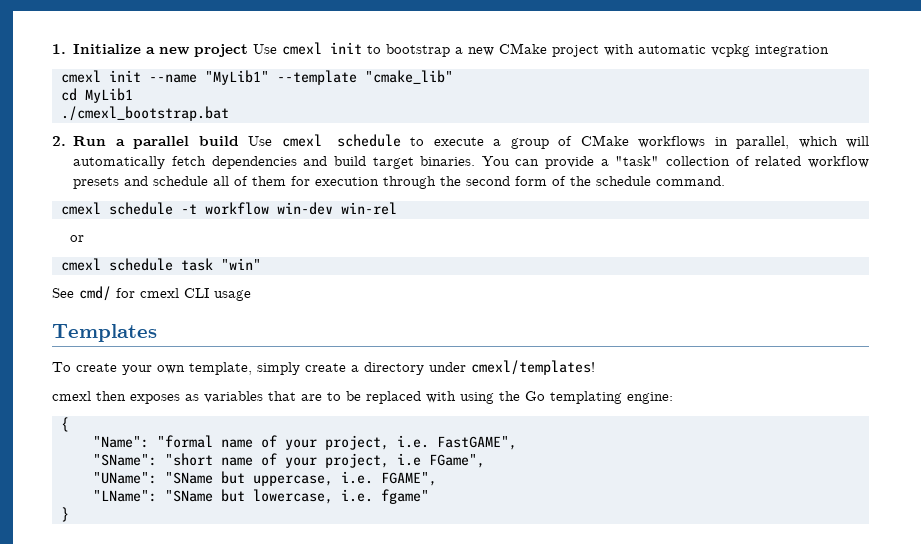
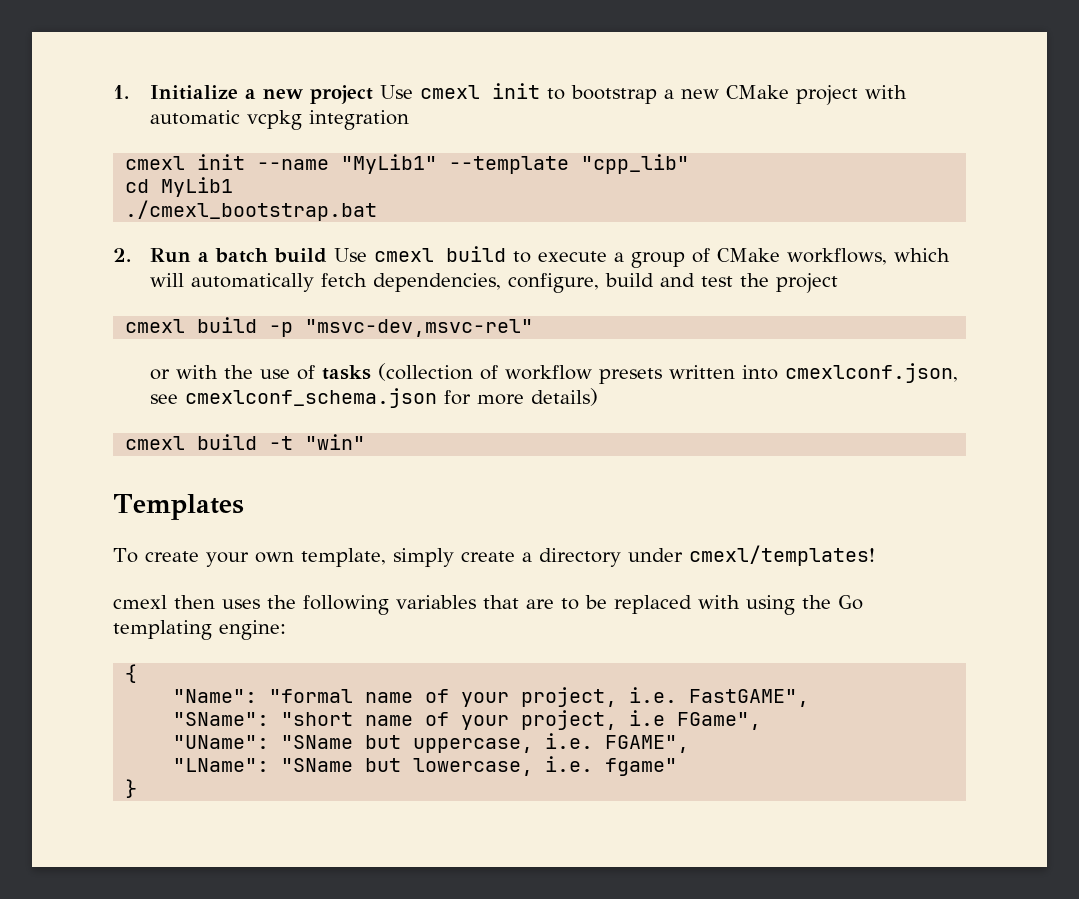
- cmexl init --name "MyLib1" --template "cmake_lib"
+ cmexl init --name "MyLib1" --template "cpp_lib"
- 2. Run a parallel build Use cmexl schedule to execute a group of CMake workflows in parallel, which will automatically fetch dependencies and build target binaries. You can provide a "task" collection of related workflow presets and schedule all of them for execution through the second form of the schedule command.
- cmexl schedule -t workflow win-dev win-rel
- or
- cmexl schedule task "win"
- See cmd/ for cmexl CLI usage
+ 2. Run a batch build Use cmexl build to execute a group of CMake workflows, which will automatically fetch dependencies, configure, build and test the project
+ cmexl build -p "msvc-dev,msvc-rel"
+ or with the use of tasks (collection of workflow presets written into cmexlconf.json, see cmexlconf_schema.json for more details)
+ cmexl build -t "win"
- cmexl then exposes as variables that are to be replaced with using the Go templating engine:
+ cmexl then uses the following variables that are to be replaced with using the Go templating engine:

